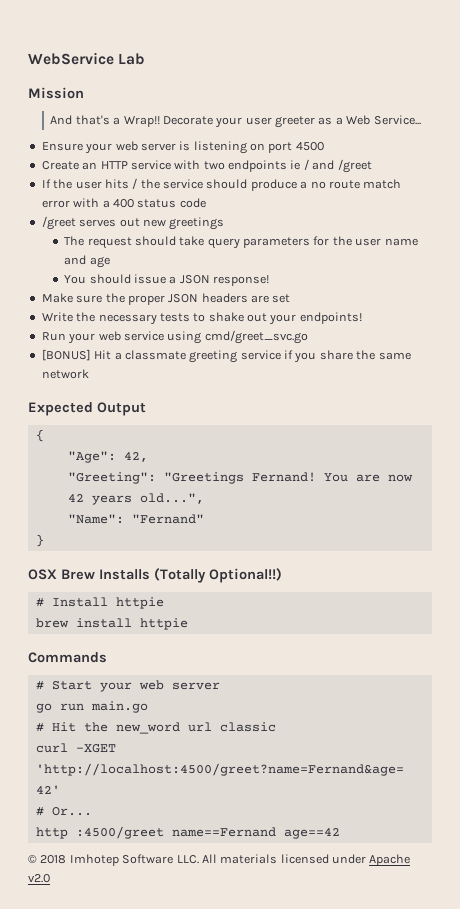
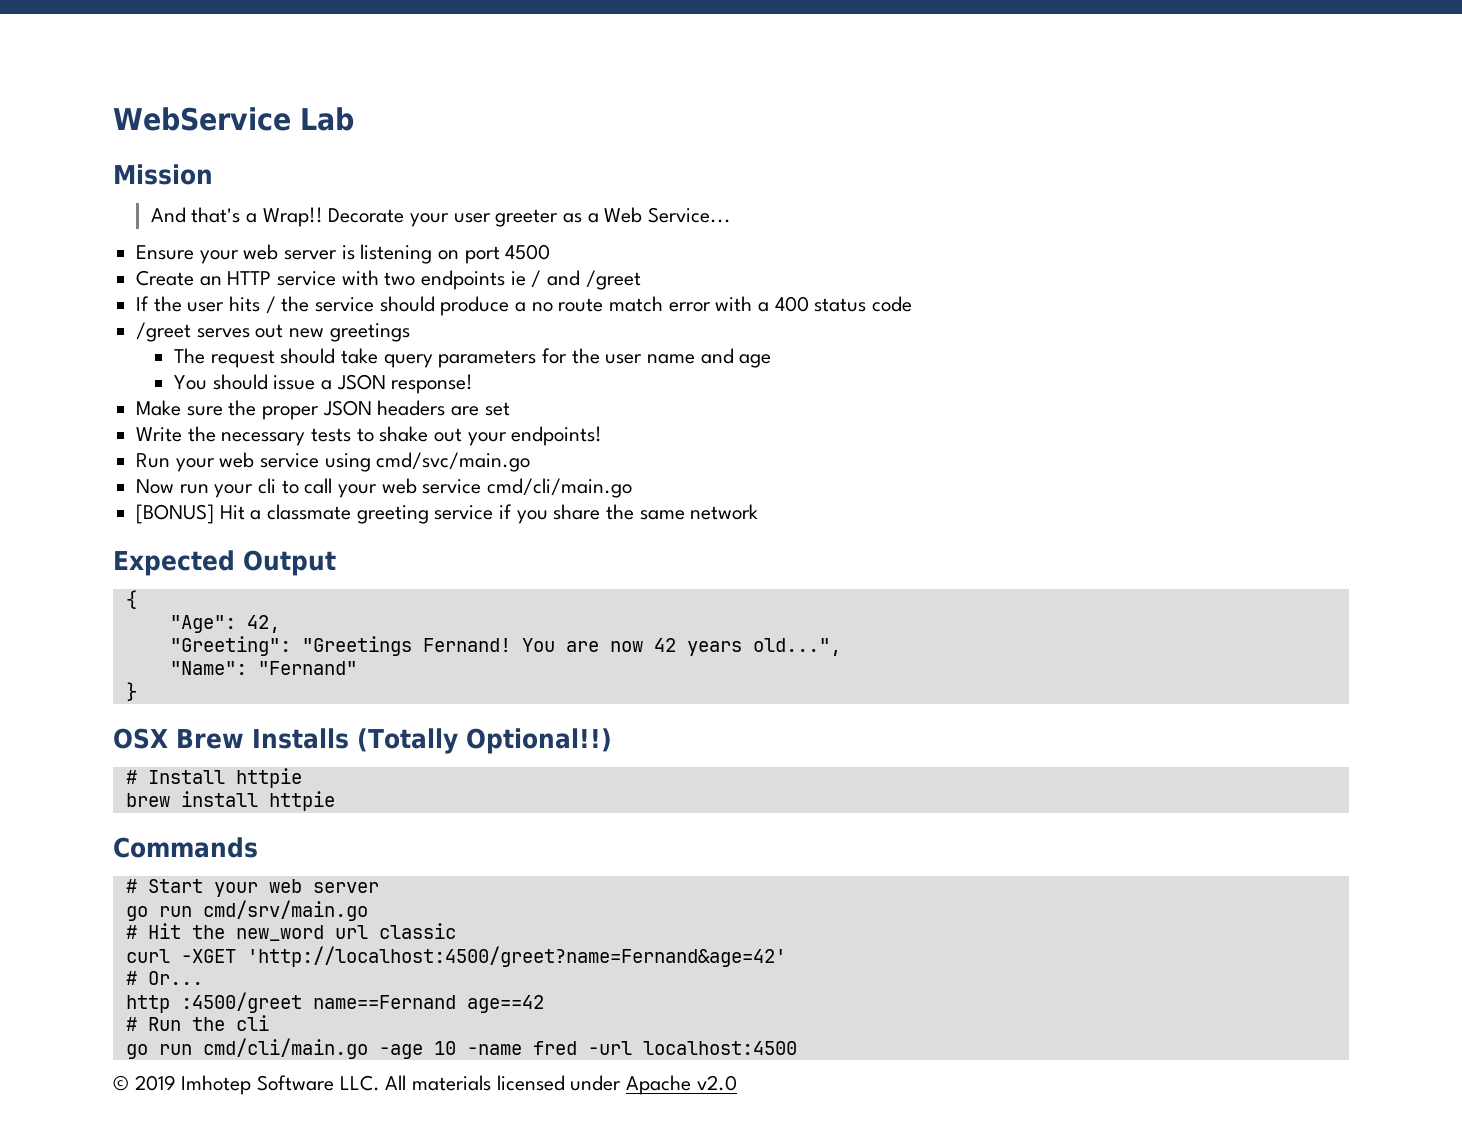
- Run your web service using cmd/greet_svc.go
+ Run your web service using cmd/svc/main.go
+ Now run your cli to call your web service cmd/cli/main.go
- go run main.go
+ go run cmd/srv/main.go
+ # Run the cli
+ go run cmd/cli/main.go -age 10 -name fred -url localhost:4500
- © 2018 Imhotep Software LLC. All materials licensed under Apache v2.0
+ © 2019 Imhotep Software LLC. All materials licensed under Apache v2.0

